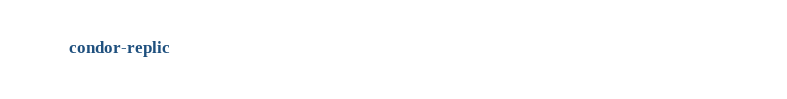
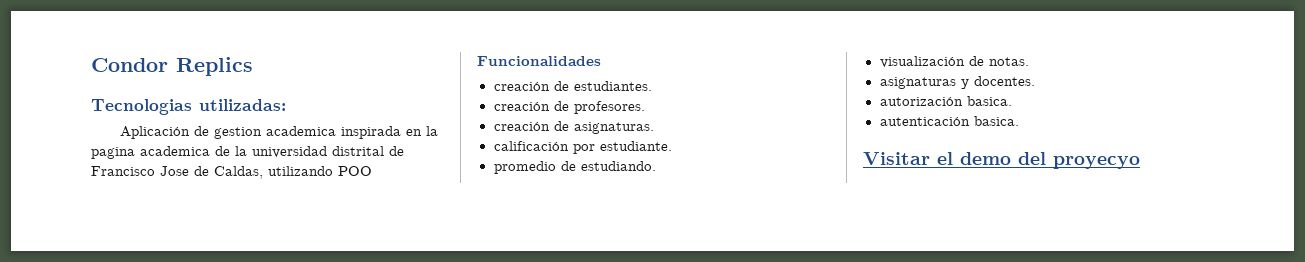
- condor-replic
+ Condor Replics
+ Tecnologias utilizadas:
+ Aplicación de gestion academica inspirada en la pagina academica de la universidad distrital de Francisco Jose de Caldas, utilizando POO
+ Funcionalidades
+ creación de estudiantes.
+ creación de profesores.
+ creación de asignaturas.
+ calificación por estudiante.
+ promedio de estudiando.
+ visualización de notas.
+ asignaturas y docentes.
+ autorización basica.
+ autenticación basica.
+ Visitar el demo del proyecyo

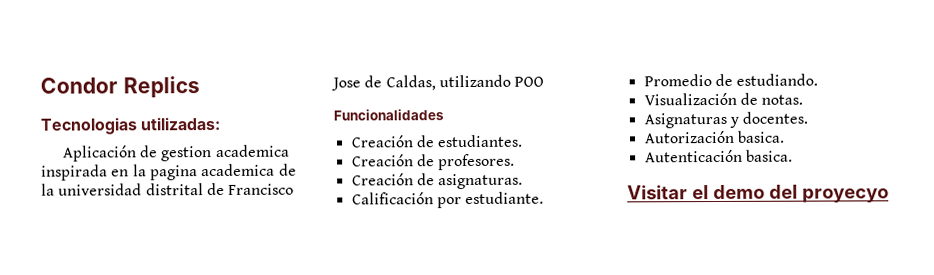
- creación de estudiantes.
+ Creación de estudiantes.
- creación de profesores.
+ Creación de profesores.
- creación de asignaturas.
+ Creación de asignaturas.
- calificación por estudiante.
+ Calificación por estudiante.
- promedio de estudiando.
+ Promedio de estudiando.
- visualización de notas.
+ Visualización de notas.
- asignaturas y docentes.
+ Asignaturas y docentes.
- autorización basica.
- autenticación basica.
+ Autorización basica.
+ Autenticación basica.

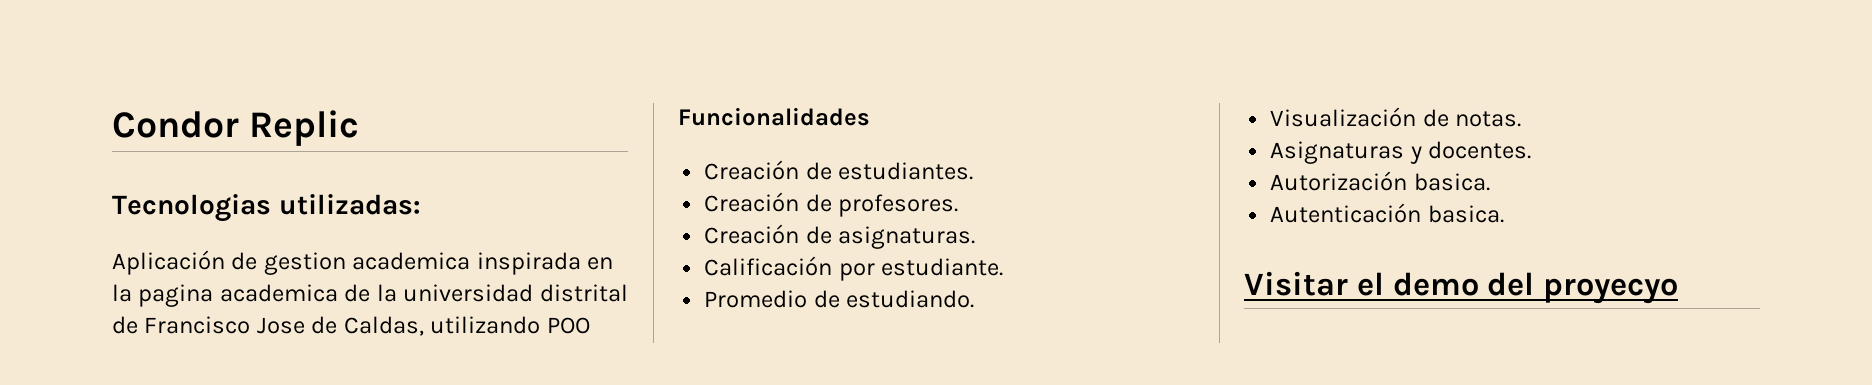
- Condor Replics
+ Condor Replic

